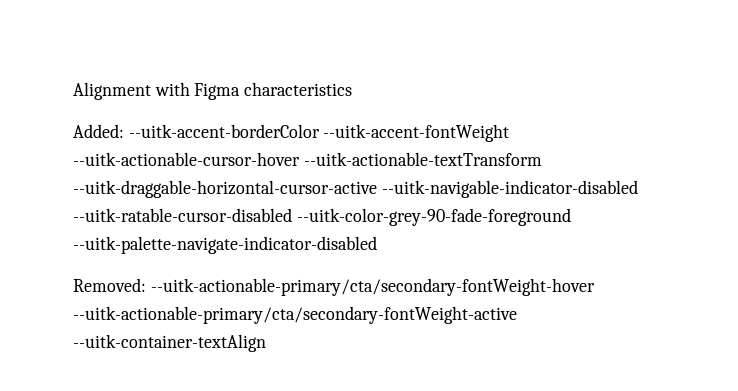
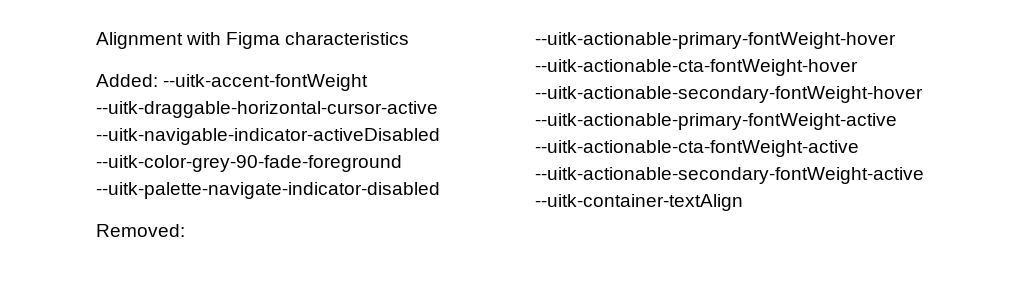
- Added: --uitk-accent-borderColor --uitk-accent-fontWeight --uitk-actionable-cursor-hover --uitk-actionable-textTransform --uitk-draggable-horizontal-cursor-active --uitk-navigable-indicator-disabled --uitk-ratable-cursor-disabled --uitk-color-grey-90-fade-foreground --uitk-palette-navigate-indicator-disabled
- Removed: --uitk-actionable-primary/cta/secondary-fontWeight-hover --uitk-actionable-primary/cta/secondary-fontWeight-active --uitk-container-textAlign
+ Added: --uitk-accent-fontWeight --uitk-draggable-horizontal-cursor-active --uitk-navigable-indicator-activeDisabled --uitk-color-grey-90-fade-foreground --uitk-palette-navigate-indicator-disabled
+ Removed: --uitk-actionable-primary-fontWeight-hover --uitk-actionable-cta-fontWeight-hover --uitk-actionable-secondary-fontWeight-hover --uitk-actionable-primary-fontWeight-active --uitk-actionable-cta-fontWeight-active --uitk-actionable-secondary-fontWeight-active --uitk-container-textAlign

